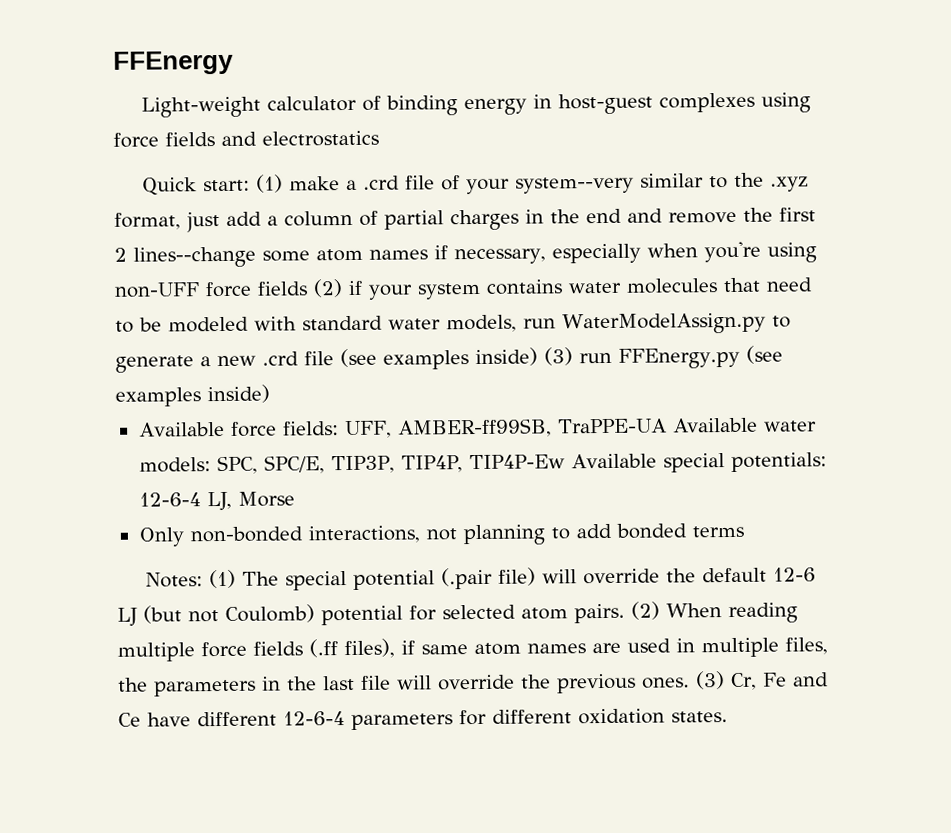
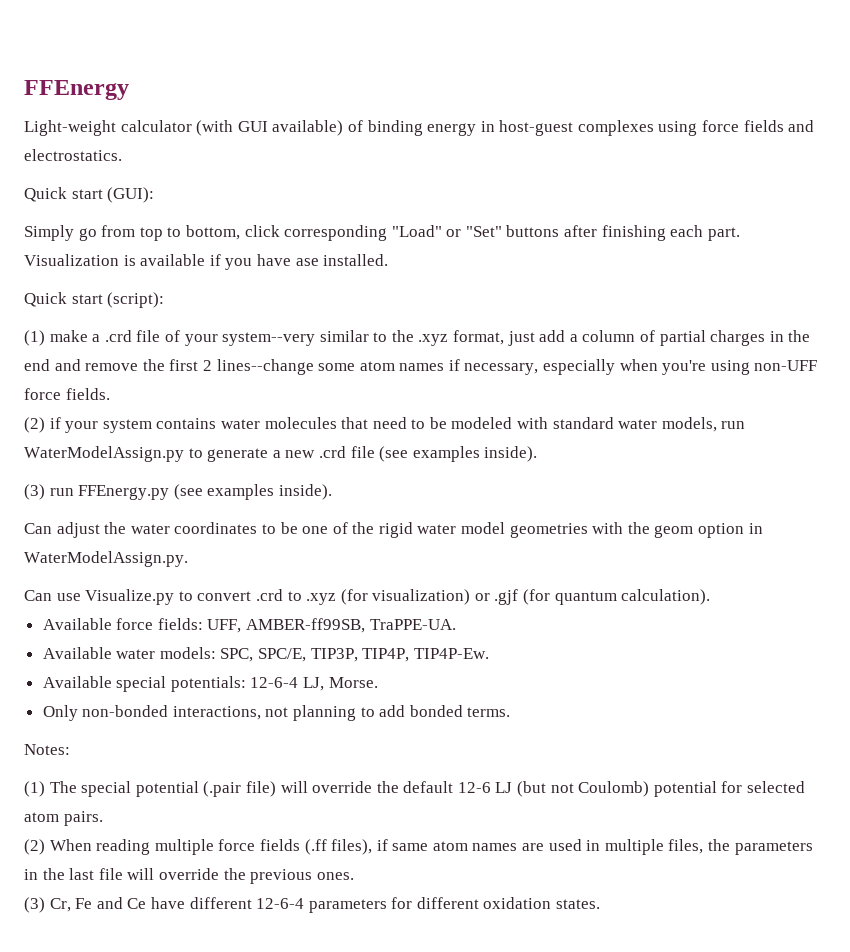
- Light-weight calculator of binding energy in host-guest complexes using force fields and electrostatics
- Quick start: (1) make a .crd file of your system--very similar to the .xyz format, just add a column of partial charges in the end and remove the first 2 lines--change some atom names if necessary, especially when you're using non-UFF force fields (2) if your system contains water molecules that need to be modeled with standard water models, run WaterModelAssign.py to generate a new .crd file (see examples inside) (3) run FFEnergy.py (see examples inside)
+ Light-weight calculator (with GUI available) of binding energy in host-guest complexes using force fields and electrostatics.
+ Quick start (GUI):
+ Simply go from top to bottom, click corresponding "Load" or "Set" buttons after finishing each part. Visualization is available if you have ase installed.
+ Quick start (script):
+ (1) make a .crd file of your system--very similar to the .xyz format, just add a column of partial charges in the end and remove the first 2 lines--change some atom names if necessary, especially when you're using non-UFF force fields.
+ (2) if your system contains water molecules that need to be modeled with standard water models, run WaterModelAssign.py to generate a new .crd file (see examples inside).
+ (3) run FFEnergy.py (see examples inside).
+ Can adjust the water coordinates to be one of the rigid water model geometries with the geom option in WaterModelAssign.py.
+ Can use Visualize.py to convert .crd to .xyz (for visualization) or .gjf (for quantum calculation).
- Available force fields: UFF, AMBER-ff99SB, TraPPE-UA Available water models: SPC, SPC/E, TIP3P, TIP4P, TIP4P-Ew Available special potentials: 12-6-4 LJ, Morse
+ Available force fields: UFF, AMBER-ff99SB, TraPPE-UA.
+ Available water models: SPC, SPC/E, TIP3P, TIP4P, TIP4P-Ew.
+ Available special potentials: 12-6-4 LJ, Morse.
- Only non-bonded interactions, not planning to add bonded terms
+ Only non-bonded interactions, not planning to add bonded terms.
- Notes: (1) The special potential (.pair file) will override the default 12-6 LJ (but not Coulomb) potential for selected atom pairs. (2) When reading multiple force fields (.ff files), if same atom names are used in multiple files, the parameters in the last file will override the previous ones. (3) Cr, Fe and Ce have different 12-6-4 parameters for different oxidation states.
+ Notes:
+ (1) The special potential (.pair file) will override the default 12-6 LJ (but not Coulomb) potential for selected atom pairs.
+ (2) When reading multiple force fields (.ff files), if same atom names are used in multiple files, the parameters in the last file will override the previous ones.
+ (3) Cr, Fe and Ce have different 12-6-4 parameters for different oxidation states.

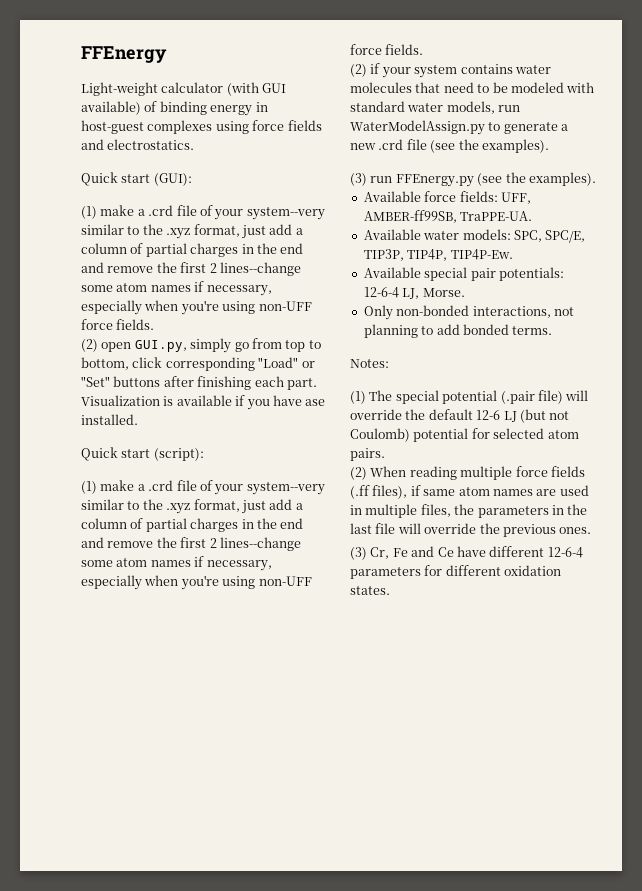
  Quick start (GUI):
- Simply go from top to bottom, click corresponding "Load" or "Set" buttons after finishing each part.
+ (1) make a .crd file of your system--very similar to the .xyz format, just add a column of partial charges in the end and remove the first 2 lines--change some atom names if necessary, especially when you're using non-UFF force fields.
+ (2) open GUI.py, simply go from top to bottom, click corresponding "Load" or "Set" buttons after finishing each part.
- (2) if your system contains water molecules that need to be modeled with standard water models, run WaterModelAssign.py to generate a new .crd file (see examples inside).
+ (2) if your system contains water molecules that need to be modeled with standard water models, run WaterModelAssign.py to generate a new .crd file (see the examples).
- (3) run FFEnergy.py (see examples inside).
- Can adjust the water coordinates to be one of the rigid water model geometries with the geom option in WaterModelAssign.py.
- Can use Visualize.py to convert .crd to .xyz (for visualization) or .gjf (for quantum calculation).
+ (3) run FFEnergy.py (see the examples).
- Available special potentials: 12-6-4 LJ, Morse.
+ Available special pair potentials: 12-6-4 LJ, Morse.

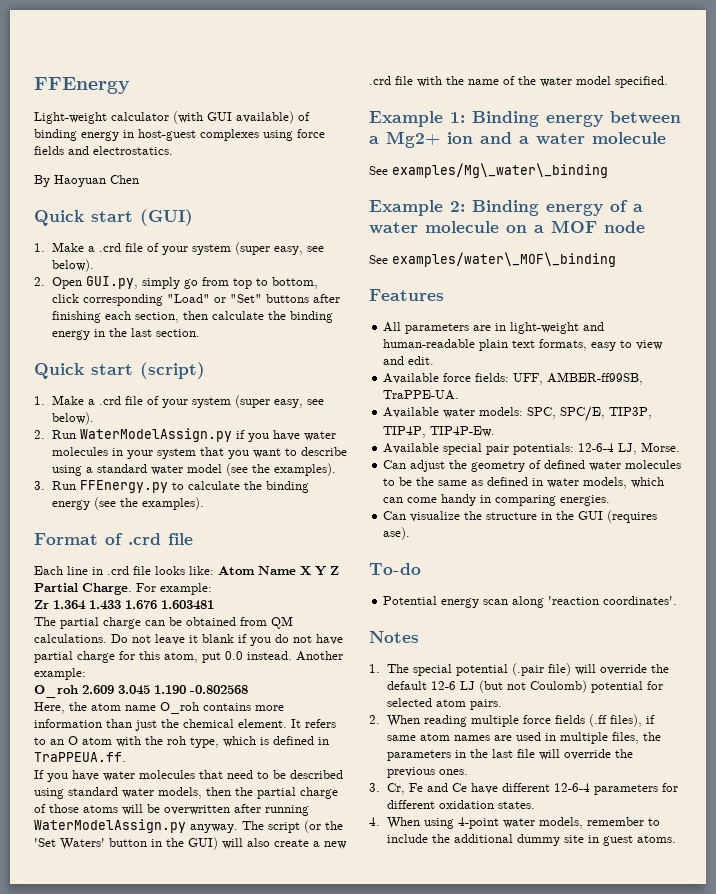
- Quick start (GUI):
- (1) make a .crd file of your system--very similar to the .xyz format, just add a column of partial charges in the end and remove the first 2 lines--change some atom names if necessary, especially when you're using non-UFF force fields.
- (2) open GUI.py, simply go from top to bottom, click corresponding "Load" or "Set" buttons after finishing each part. Visualization is available if you have ase installed.
- Quick start (script):
- (1) make a .crd file of your system--very similar to the .xyz format, just add a column of partial charges in the end and remove the first 2 lines--change some atom names if necessary, especially when you're using non-UFF force fields.
- (2) if your system contains water molecules that need to be modeled with standard water models, run WaterModelAssign.py to generate a new .crd file (see the examples).
- (3) run FFEnergy.py (see the examples).
+ By Haoyuan Chen
+ Quick start (GUI)
+ 1. Make a .crd file of your system (super easy, see below).
+ 2. Open GUI.py, simply go from top to bottom, click corresponding "Load" or "Set" buttons after finishing each section, then calculate the binding energy in the last section.
+ Quick start (script)
+ 1. Make a .crd file of your system (super easy, see below).
+ 2. Run WaterModelAssign.py if you have water molecules in your system that you want to describe using a standard water model (see the examples).
+ 3. Run FFEnergy.py to calculate the binding energy (see the examples).
+ Format of .crd file
+ Each line in .crd file looks like: Atom Name X Y Z Partial Charge. For example:
+ Zr 1.364 1.433 1.676 1.603481
+ The partial charge can be obtained from QM calculations. Do not leave it blank if you do not have partial charge for this atom, put 0.0 instead. Another example:
+ O_roh 2.609 3.045 1.190 -0.802568
+ Here, the atom name O_roh contains more information than just the chemical element. It refers to an O atom with the roh type, which is defined in TraPPEUA.ff.
+ If you have water molecules that need to be described using standard water models, then the partial charge of those atoms will be overwritten after running WaterModelAssign.py anyway. The script (or the 'Set Waters' button in the GUI) will also create a new .crd file with the name of the water model specified.
+ Example 1: Binding energy between a Mg2+ ion and a water molecule
+ See examples/Mg\_water\_binding
+ Example 2: Binding energy of a water molecule on a MOF node
+ See examples/water\_MOF\_binding
+ Features
+ All parameters are in light-weight and human-readable plain text formats, easy to view and edit.
- Only non-bonded interactions, not planning to add bonded terms.
- Notes:
- (1) The special potential (.pair file) will override the default 12-6 LJ (but not Coulomb) potential for selected atom pairs.
+ Can adjust the geometry of defined water molecules to be the same as defined in water models, which can come handy in comparing energies.
+ Can visualize the structure in the GUI (requires ase).
+ To-do
+ Potential energy scan along 'reaction coordinates'.
+ Notes
+ 1. The special potential (.pair file) will override the default 12-6 LJ (but not Coulomb) potential for selected atom pairs.
- (2) When reading multiple force fields (.ff files), if same atom names are used in multiple files, the parameters in the last file will override the previous ones.
+ 2. When reading multiple force fields (.ff files), if same atom names are used in multiple files, the parameters in the last file will override the previous ones.
- (3) Cr, Fe and Ce have different 12-6-4 parameters for different oxidation states.
+ 3. Cr, Fe and Ce have different 12-6-4 parameters for different oxidation states.
+ 4. When using 4-point water models, remember to include the additional dummy site in guest atoms.

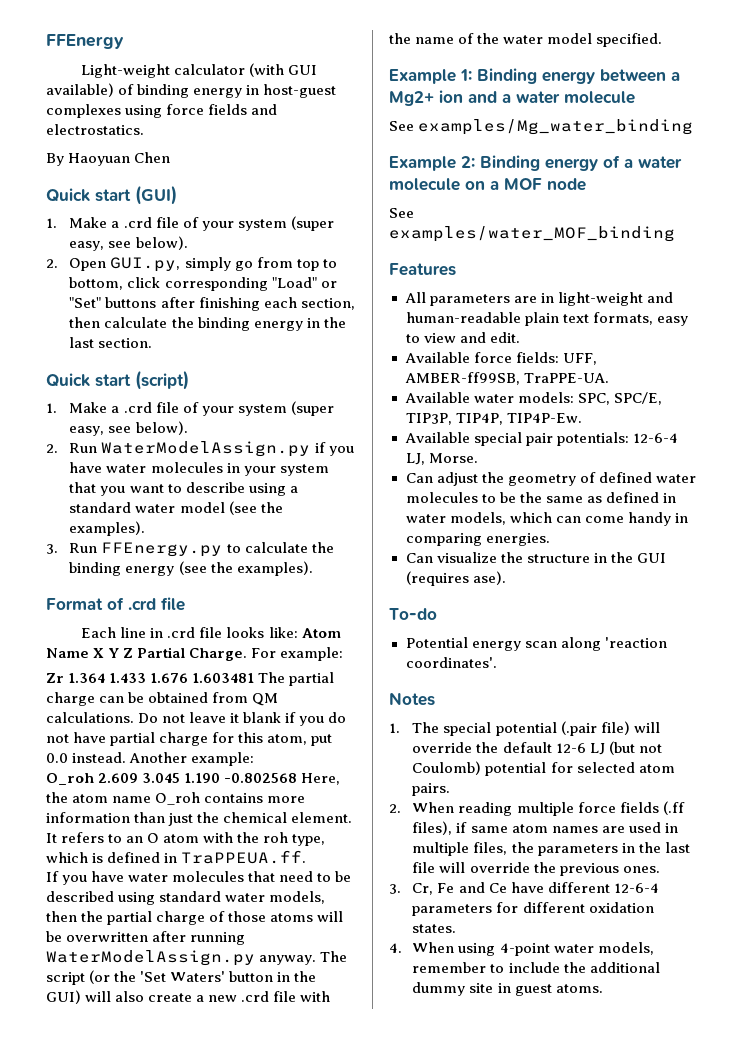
- Zr 1.364 1.433 1.676 1.603481
- The partial charge can be obtained from QM calculations.
+ Zr 1.364 1.433 1.676 1.603481 The partial charge can be obtained from QM calculations.
- O_roh 2.609 3.045 1.190 -0.802568
- Here, the atom name O_roh contains more information than just the chemical element.
+ O_roh 2.609 3.045 1.190 -0.802568 Here, the atom name O_roh contains more information than just the chemical element.
- See examples/Mg\_water\_binding
+ See examples/Mg_water_binding
- See examples/water\_MOF\_binding
+ See examples/water_MOF_binding

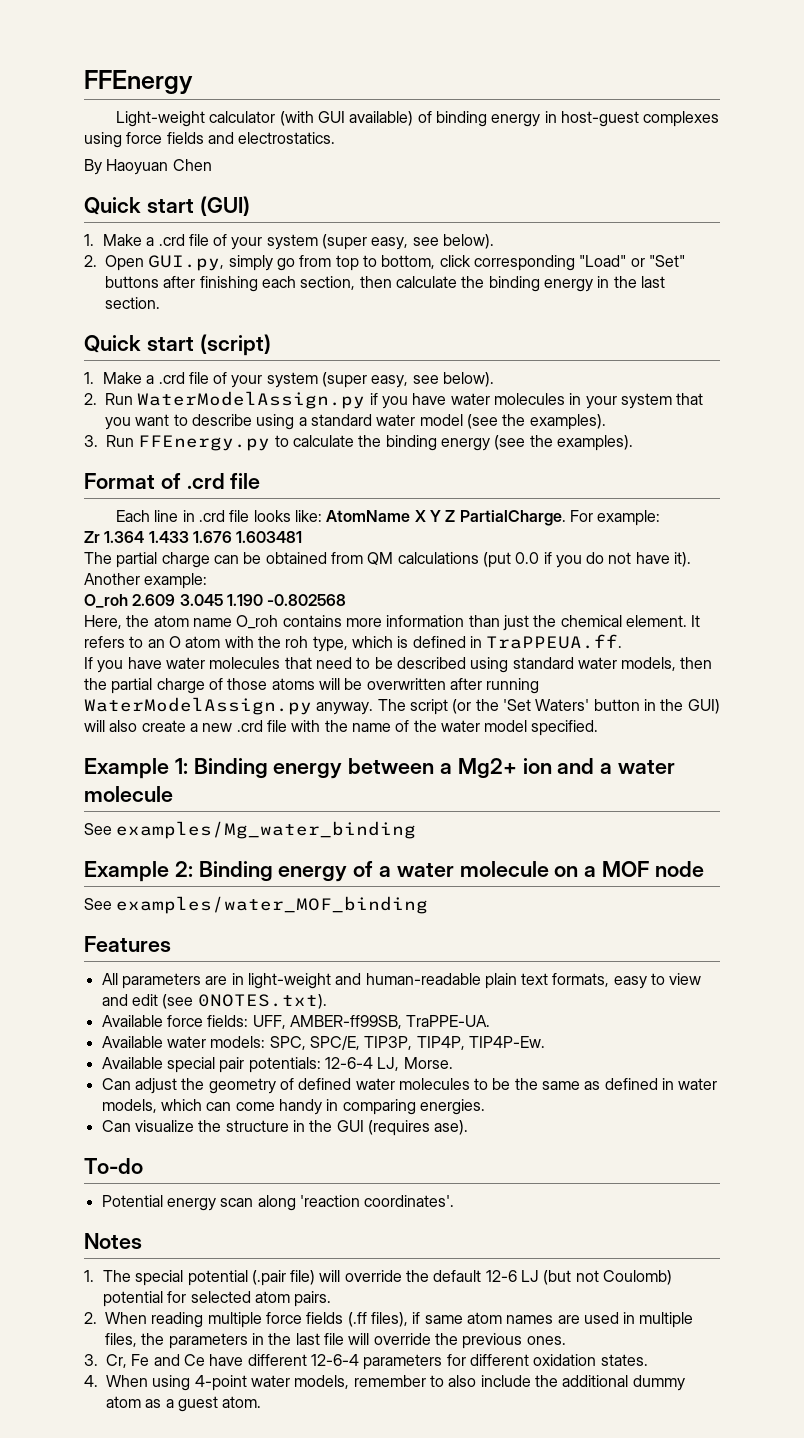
- Each line in .crd file looks like: Atom Name X Y Z Partial Charge.
+ Each line in .crd file looks like: AtomName X Y Z PartialCharge.
- Zr 1.364 1.433 1.676 1.603481 The partial charge can be obtained from QM calculations. Do not leave it blank if you do not have partial charge for this atom, put 0.0 instead.
+ Zr 1.364 1.433 1.676 1.603481
+ The partial charge can be obtained from QM calculations (put 0.0 if you do not have it).
- O_roh 2.609 3.045 1.190 -0.802568 Here, the atom name O_roh contains more information than just the chemical element.
+ O_roh 2.609 3.045 1.190 -0.802568
+ Here, the atom name O_roh contains more information than just the chemical element.
- All parameters are in light-weight and human-readable plain text formats, easy to view and edit.
+ All parameters are in light-weight and human-readable plain text formats, easy to view and edit (see 0NOTES.txt).
- 4. When using 4-point water models, remember to include the additional dummy site in guest atoms.
+ 4. When using 4-point water models, remember to also include the additional dummy atom as a guest atom.

